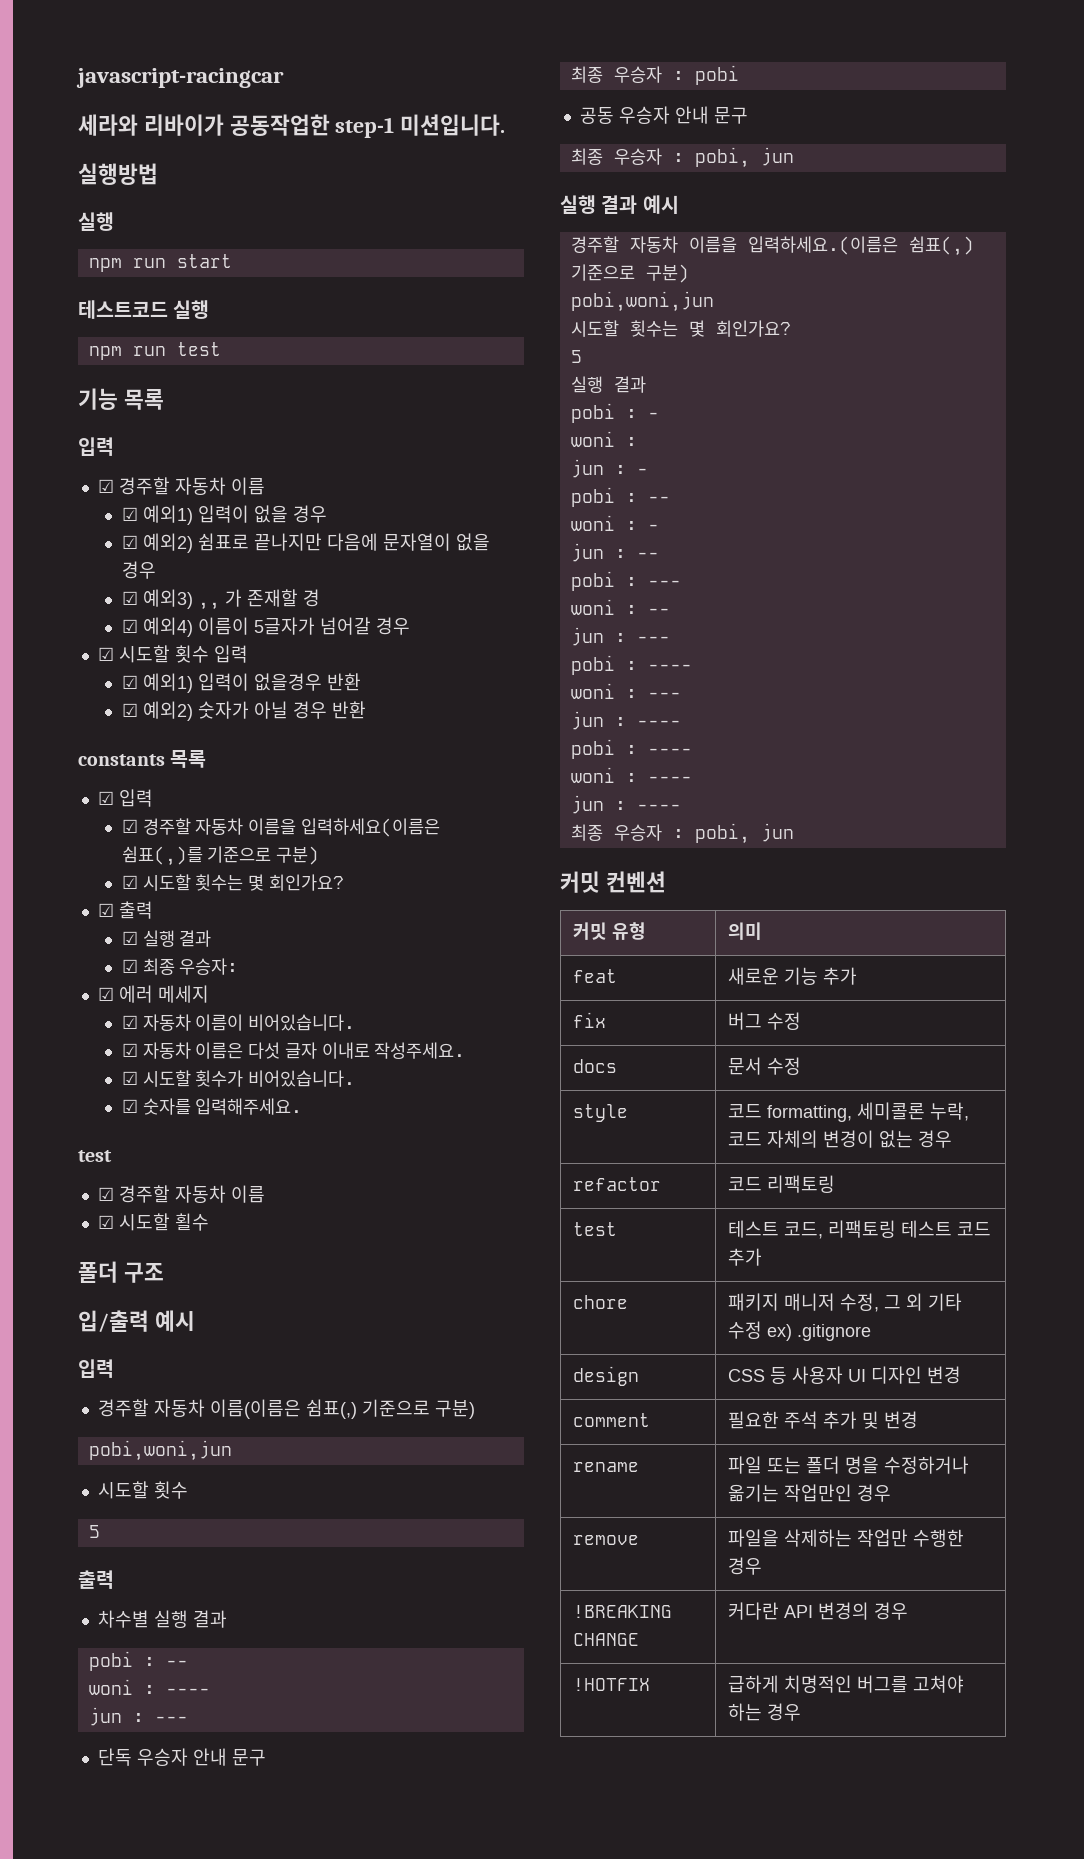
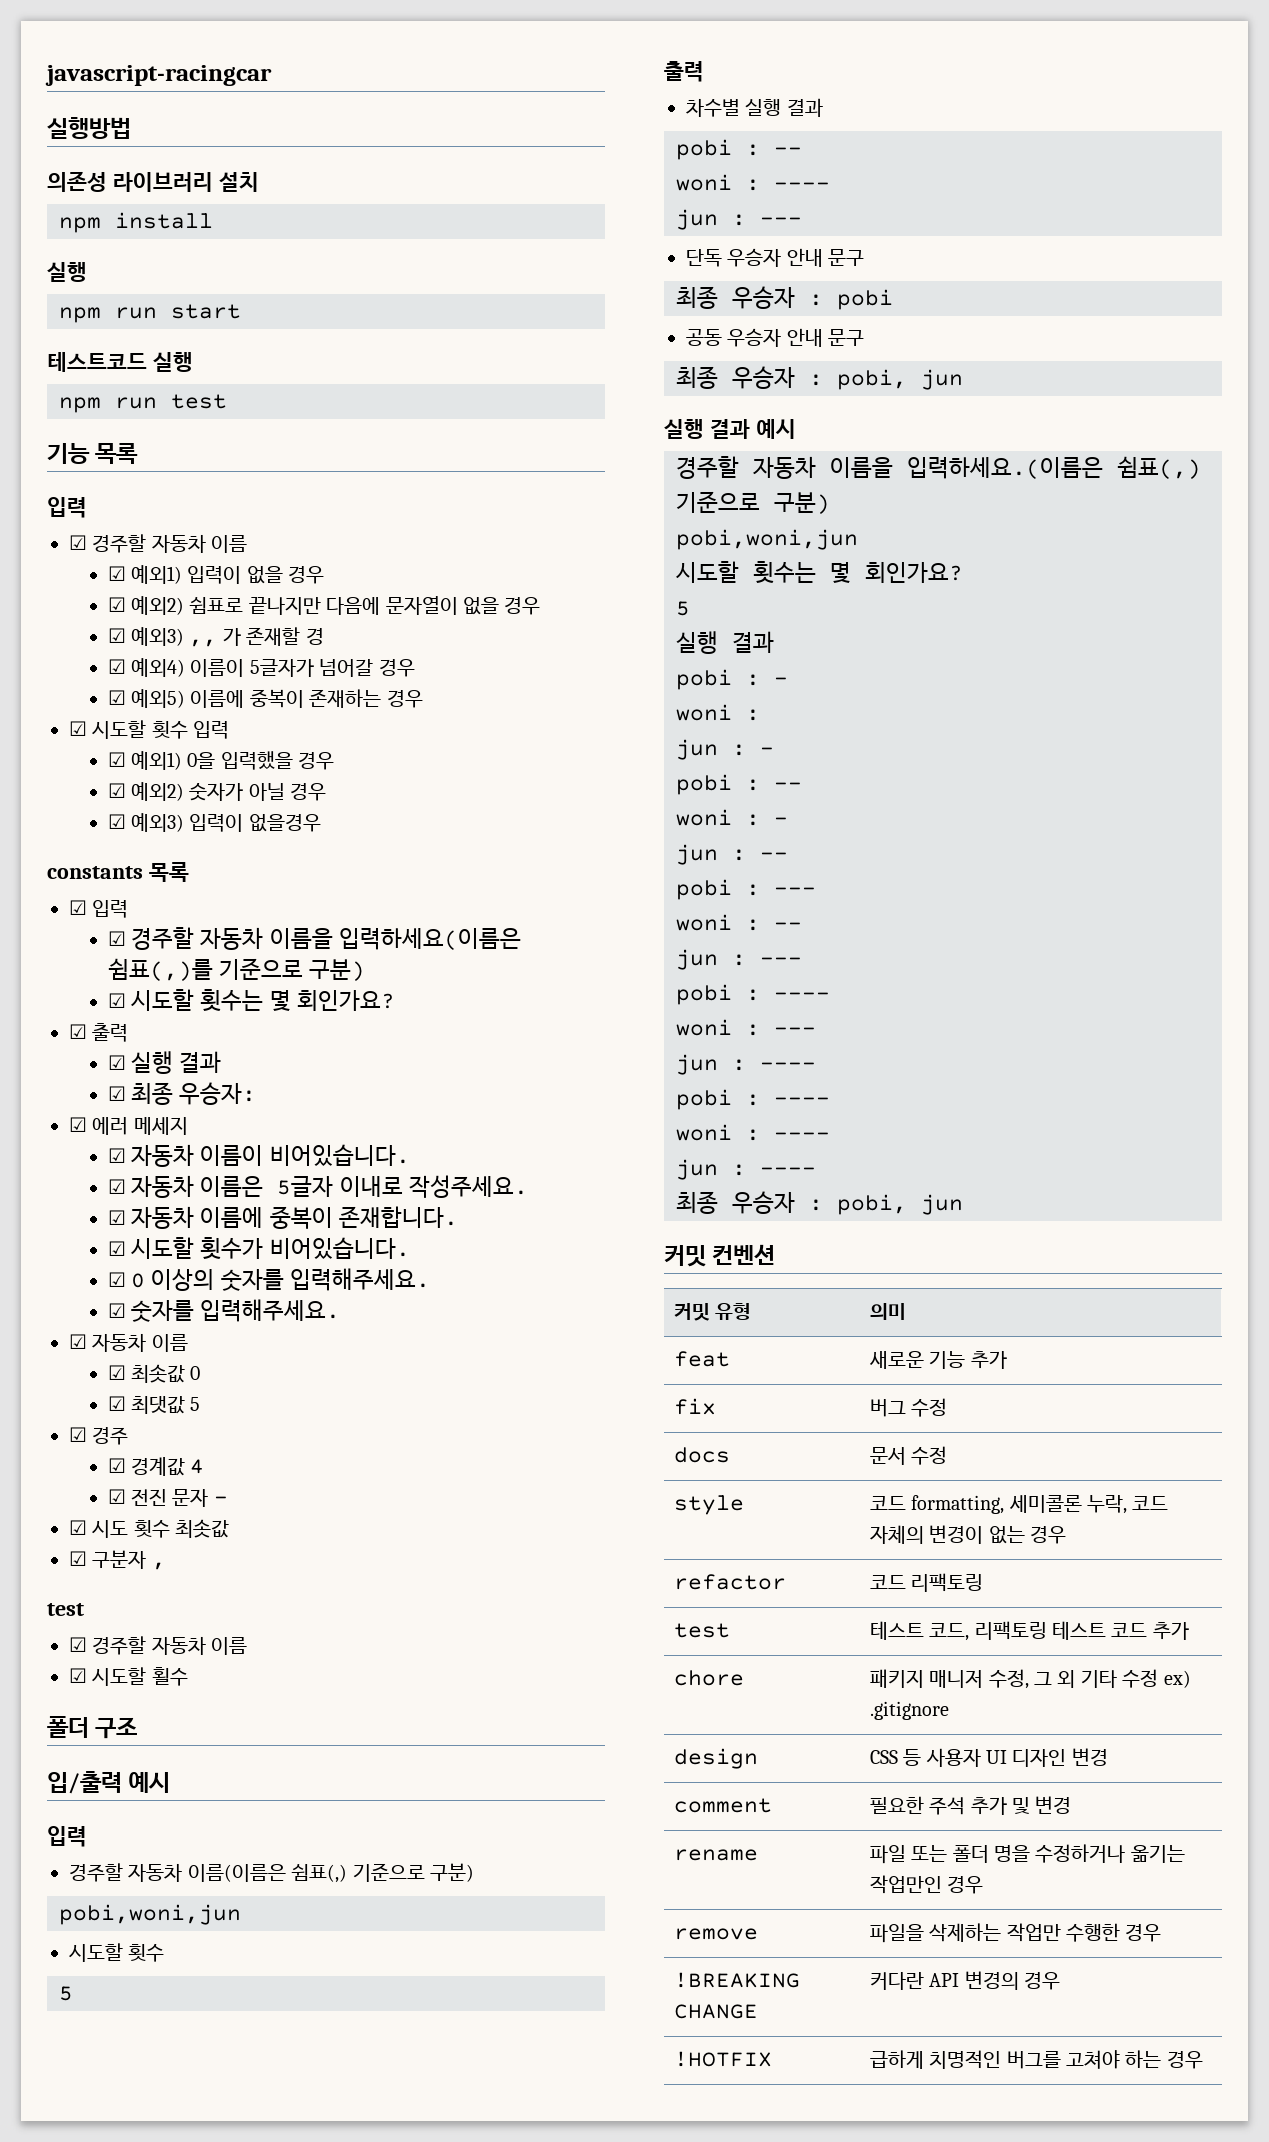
- 세라와 리바이가 공동작업한 step-1 미션입니다.
  실행방법
+ 의존성 라이브러리 설치
+ npm install
+ ☑ 예외5) 이름에 중복이 존재하는 경우
- ☑ 예외1) 입력이 없을경우 반환
+ ☑ 예외1) 0을 입력했을 경우
- ☑ 예외2) 숫자가 아닐 경우 반환
+ ☑ 예외2) 숫자가 아닐 경우
+ ☑ 예외3) 입력이 없을경우
- ☑ 자동차 이름은 다섯 글자 이내로 작성주세요.
+ ☑ 자동차 이름은 5글자 이내로 작성주세요.
+ ☑ 자동차 이름에 중복이 존재합니다.
+ ☑ 0 이상의 숫자를 입력해주세요.
  ☑ 숫자를 입력해주세요.
+ ☑ 자동차 이름
+ ☑ 최솟값 0
+ ☑ 최댓값 5
+ ☑ 경주
+ ☑ 경계값 4
+ ☑ 전진 문자 -
+ ☑ 시도 횟수 최솟값
+ ☑ 구분자 ,

